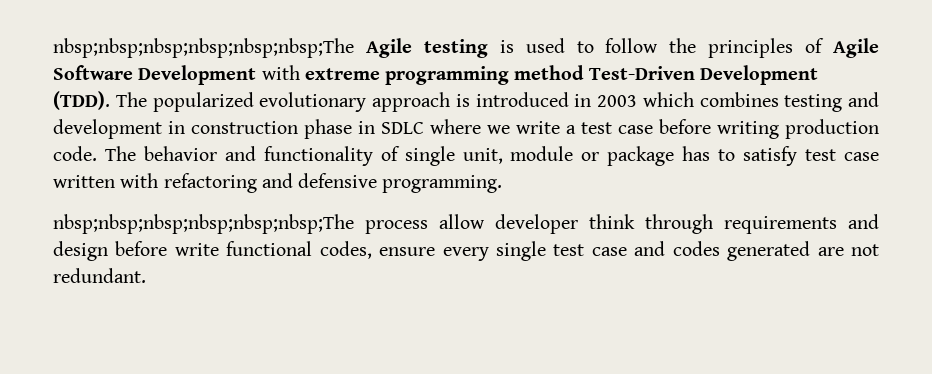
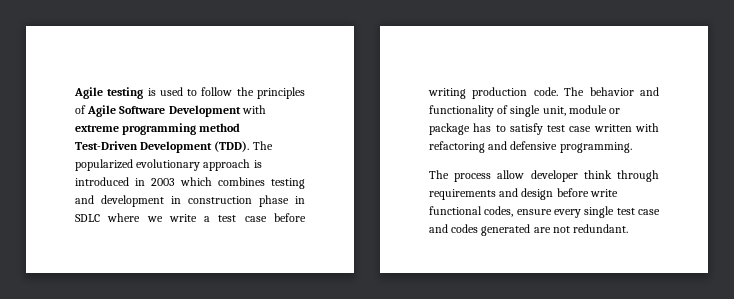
- nbsp;nbsp;nbsp;nbsp;nbsp;nbsp;The Agile testing is used to follow the principles of Agile Software Development with extreme programming method Test-Driven Development (TDD).
+ Agile testing is used to follow the principles of Agile Software Development with extreme programming method Test-Driven Development (TDD).
- nbsp;nbsp;nbsp;nbsp;nbsp;nbsp;The process allow developer think through requirements and design before write functional codes, ensure every single test case and codes generated are not redundant.
+ The process allow developer think through requirements and design before write functional codes, ensure every single test case and codes generated are not redundant.

